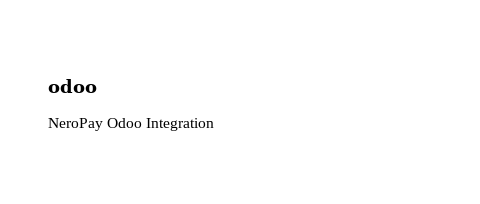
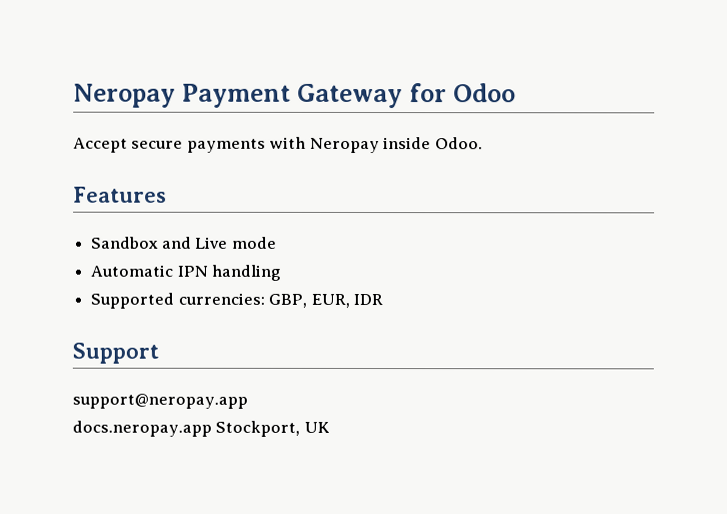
- odoo
- NeroPay Odoo Integration
+ Neropay Payment Gateway for Odoo
+ Accept secure payments with Neropay inside Odoo.
+ Features
+ Sandbox and Live mode
+ Automatic IPN handling
+ Supported currencies: GBP, EUR, IDR
+ Support
+ support@neropay.app
+ docs.neropay.app Stockport, UK

